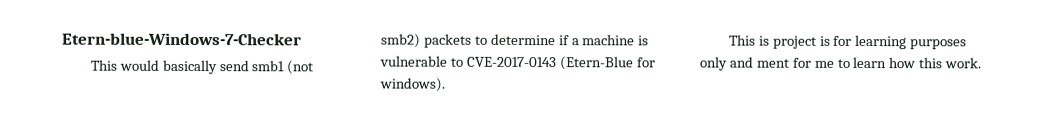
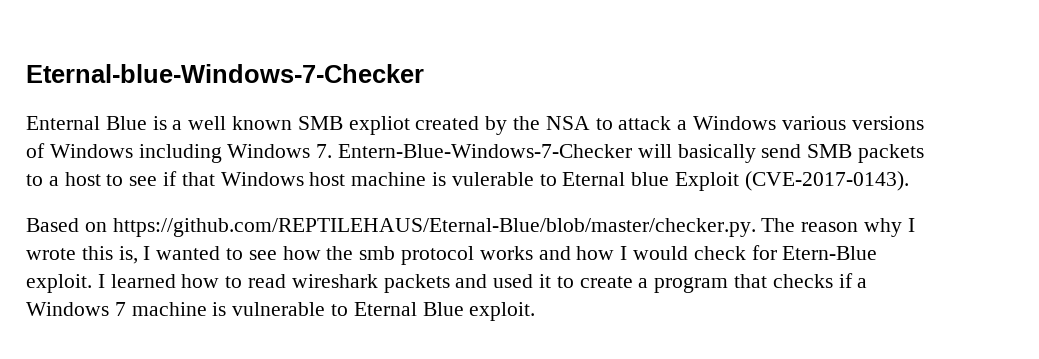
- Etern-blue-Windows-7-Checker
- This would basically send smb1 (not smb2) packets to determine if a machine is vulnerable to CVE-2017-0143 (Etern-Blue for windows).
- This is project is for learning purposes only and ment for me to learn how this work.
+ Eternal-blue-Windows-7-Checker
+ Enternal Blue is a well known SMB expliot created by the NSA to attack a Windows various versions of Windows including Windows 7. Entern-Blue-Windows-7-Checker will basically send SMB packets to a host to see if that Windows host machine is vulerable to Eternal blue Exploit (CVE-2017-0143).
+ Based on https://github.com/REPTILEHAUS/Eternal-Blue/blob/master/checker.py. The reason why I wrote this is, I wanted to see how the smb protocol works and how I would check for Etern-Blue exploit. I learned how to read wireshark packets and used it to create a program that checks if a Windows 7 machine is vulnerable to Eternal Blue exploit.

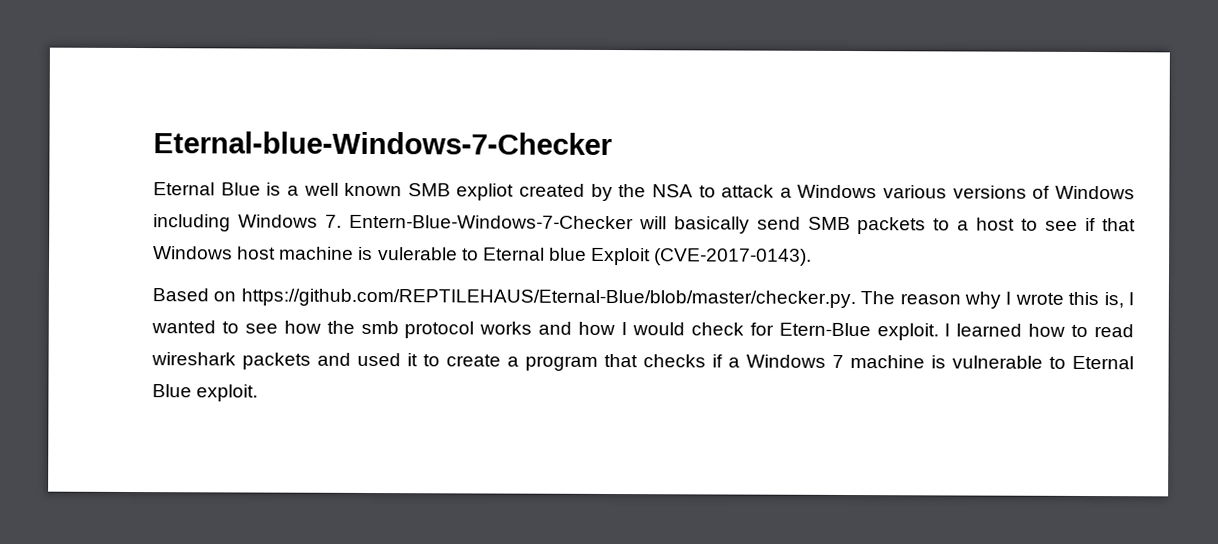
- Enternal Blue is a well known SMB expliot created by the NSA to attack a Windows various versions of Windows including Windows 7. Entern-Blue-Windows-7-Checker will basically send SMB packets to a host to see if that Windows host machine is vulerable to Eternal blue Exploit (CVE-2017-0143).
+ Eternal Blue is a well known SMB expliot created by the NSA to attack a Windows various versions of Windows including Windows 7. Entern-Blue-Windows-7-Checker will basically send SMB packets to a host to see if that Windows host machine is vulerable to Eternal blue Exploit (CVE-2017-0143).

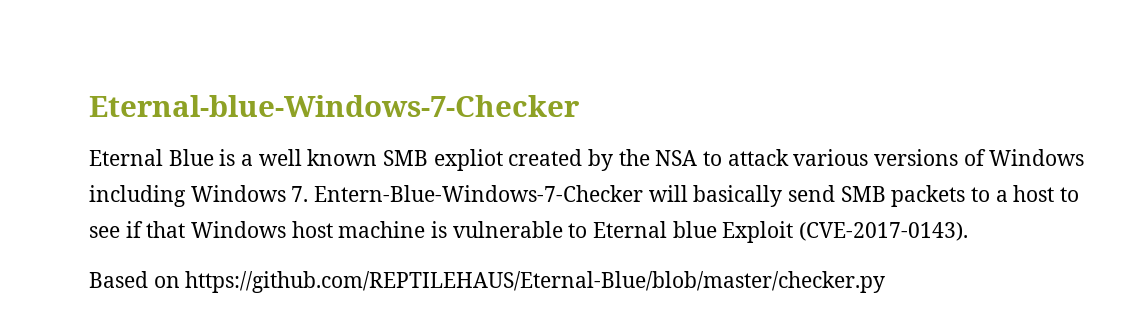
- Eternal Blue is a well known SMB expliot created by the NSA to attack a Windows various versions of Windows including Windows 7. Entern-Blue-Windows-7-Checker will basically send SMB packets to a host to see if that Windows host machine is vulerable to Eternal blue Exploit (CVE-2017-0143).
+ Eternal Blue is a well known SMB expliot created by the NSA to attack various versions of Windows including Windows 7. Entern-Blue-Windows-7-Checker will basically send SMB packets to a host to see if that Windows host machine is vulnerable to Eternal blue Exploit (CVE-2017-0143).
- Based on https://github.com/REPTILEHAUS/Eternal-Blue/blob/master/checker.py. The reason why I wrote this is, I wanted to see how the smb protocol works and how I would check for Etern-Blue exploit. I learned how to read wireshark packets and used it to create a program that checks if a Windows 7 machine is vulnerable to Eternal Blue exploit.
+ Based on https://github.com/REPTILEHAUS/Eternal-Blue/blob/master/checker.py

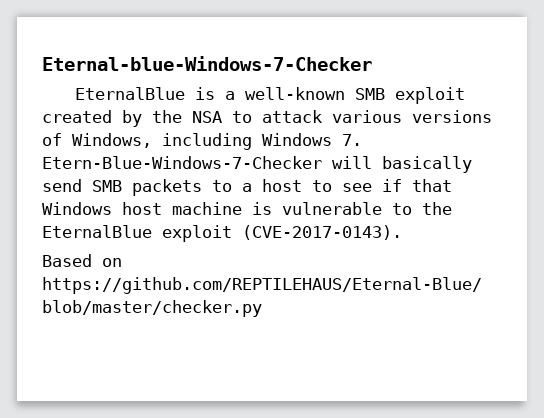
- Eternal Blue is a well known SMB expliot created by the NSA to attack various versions of Windows including Windows 7. Entern-Blue-Windows-7-Checker will basically send SMB packets to a host to see if that Windows host machine is vulnerable to Eternal blue Exploit (CVE-2017-0143).
+ EternalBlue is a well-known SMB exploit created by the NSA to attack various versions of Windows, including Windows 7. Etern-Blue-Windows-7-Checker will basically send SMB packets to a host to see if that Windows host machine is vulnerable to the EternalBlue exploit (CVE-2017-0143).

